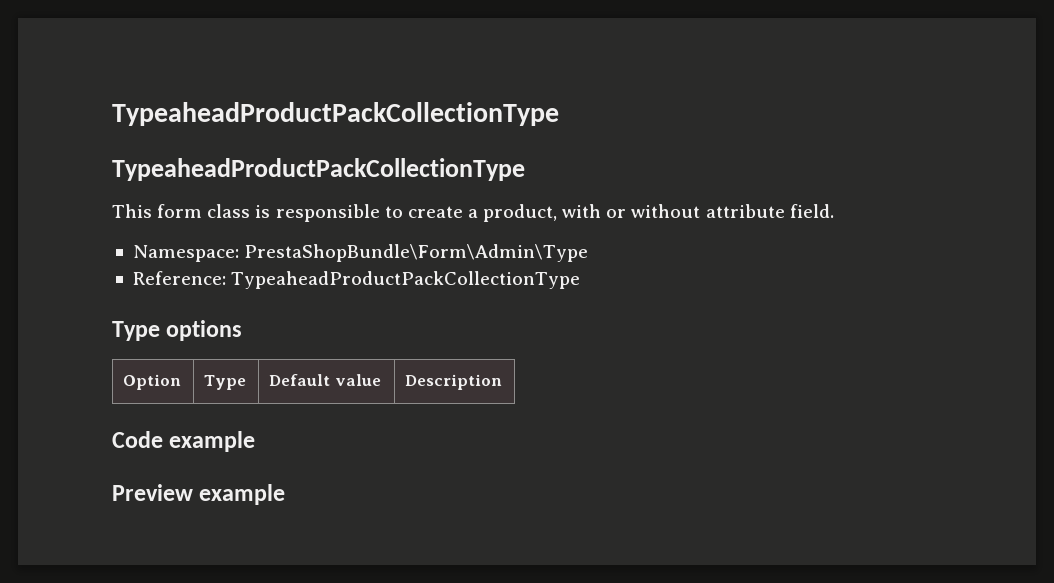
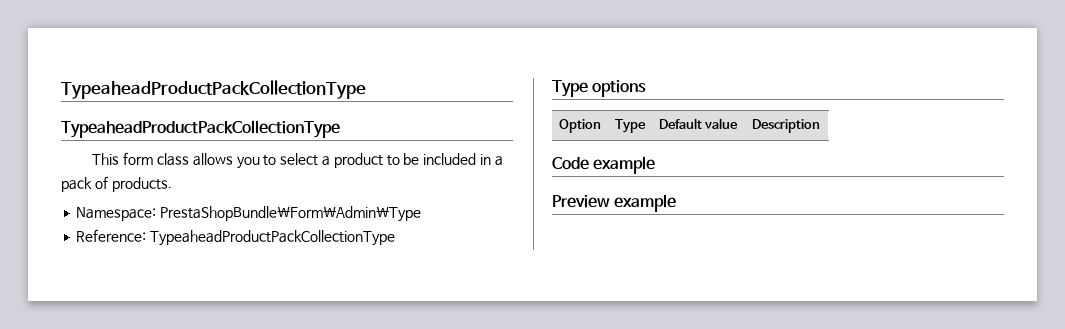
- This form class is responsible to create a product, with or without attribute field.
+ This form class allows you to select a product to be included in a pack of products.

